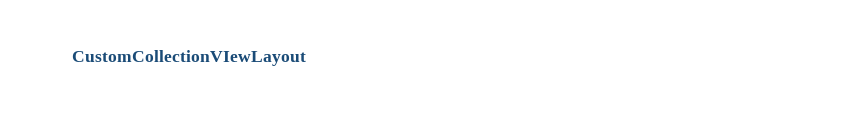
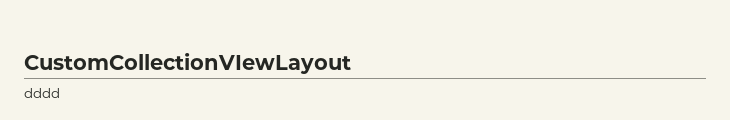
+ dddd

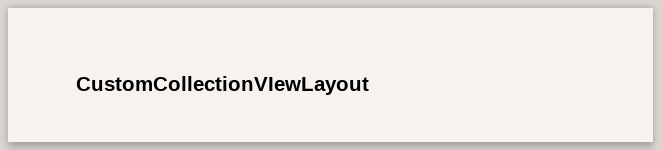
- dddd

